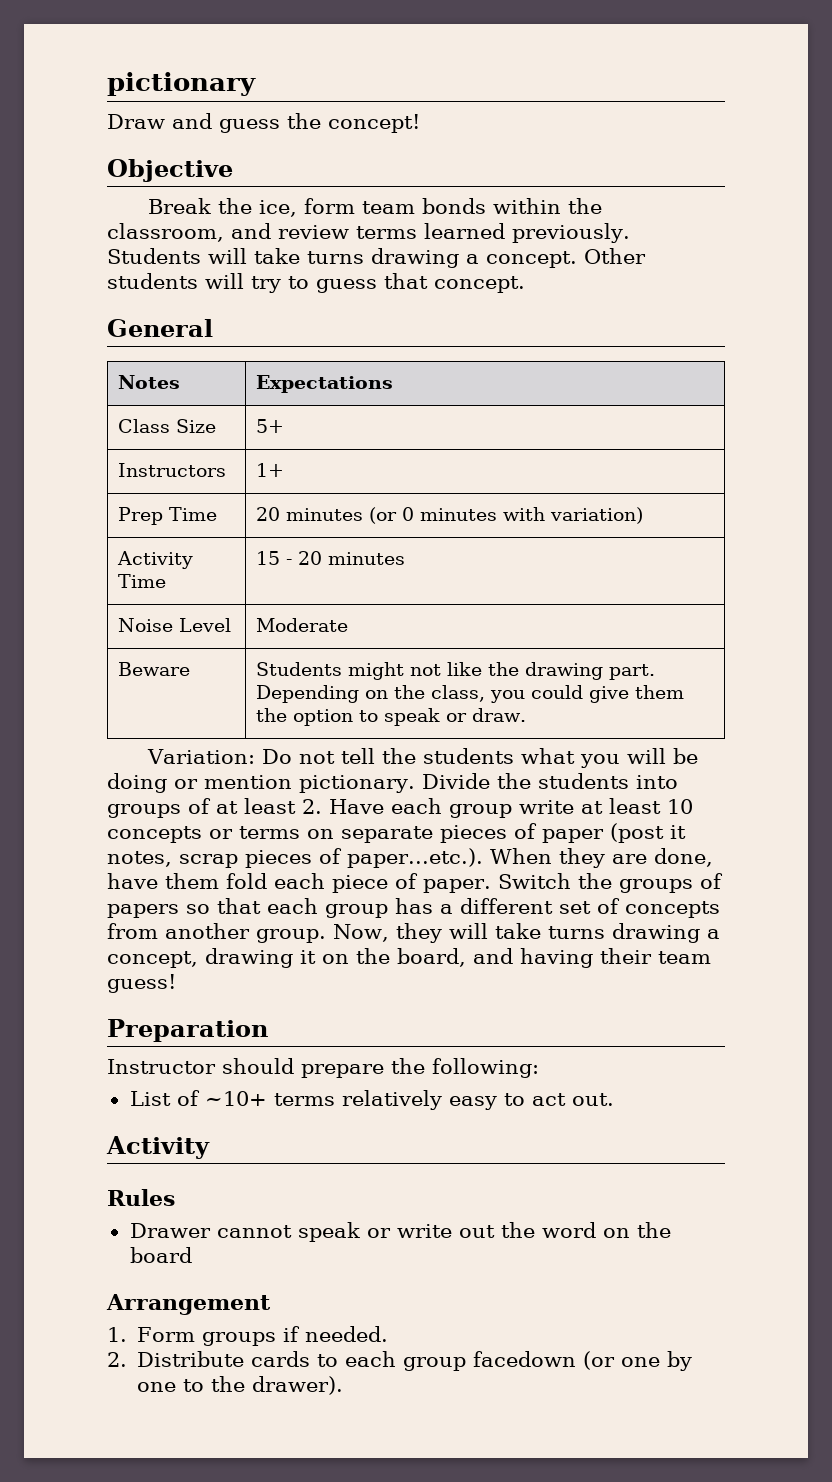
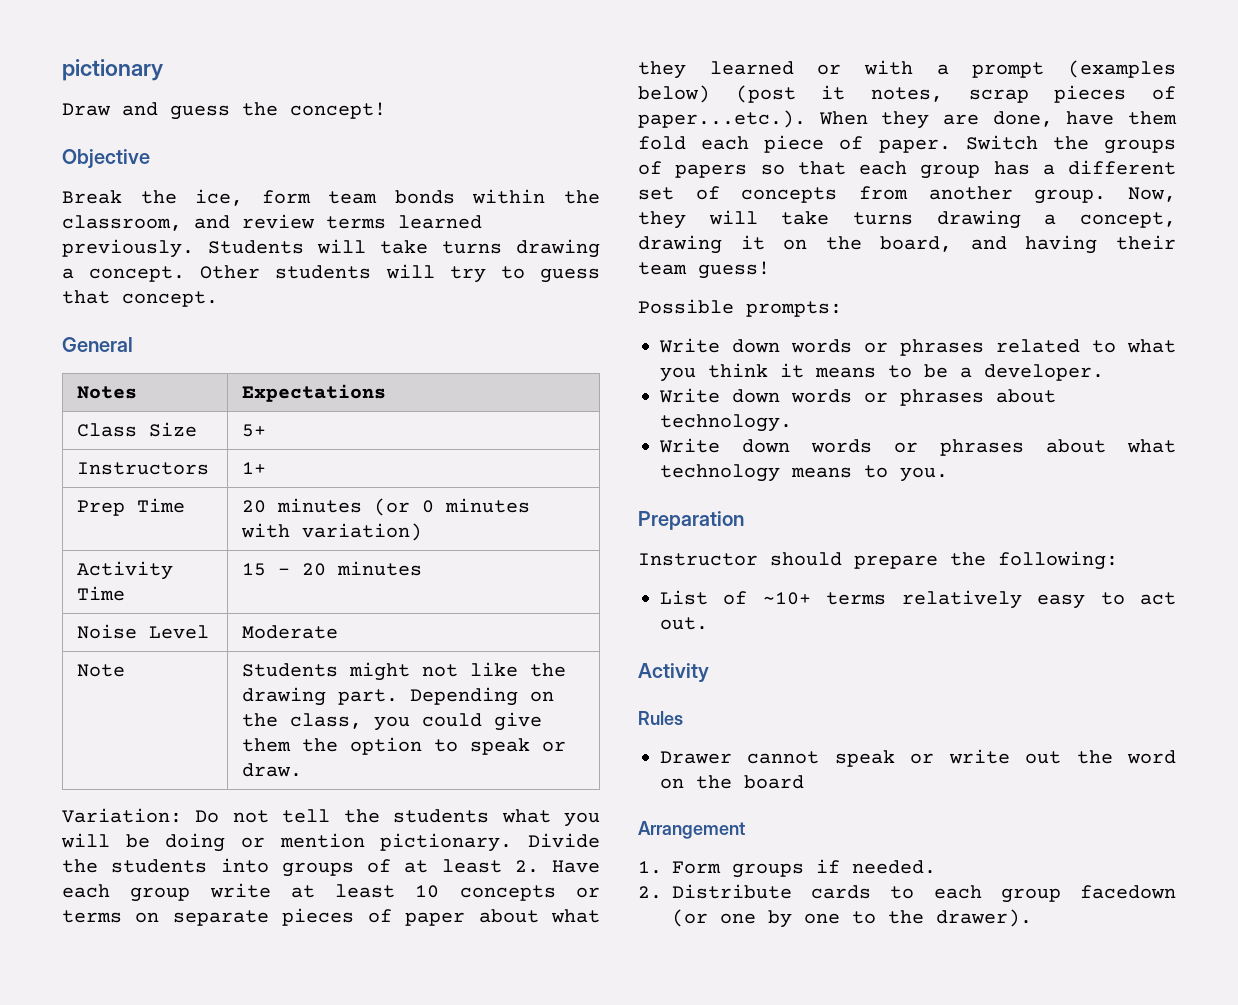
- Beware | Students might not like the drawing part. Depending on the class, you could give them the option to speak or draw.
+ Note | Students might not like the drawing part. Depending on the class, you could give them the option to speak or draw.
- Divide the students into groups of at least 2. Have each group write at least 10 concepts or terms on separate pieces of paper (post it notes, scrap pieces of paper...etc.). When they are done, have them fold each piece of paper.
+ Divide the students into groups of at least 2. Have each group write at least 10 concepts or terms on separate pieces of paper about what they learned or with a prompt (examples below) (post it notes, scrap pieces of paper...etc.). When they are done, have them fold each piece of paper.
+ Possible prompts:
+ Write down words or phrases related to what you think it means to be a developer.
+ Write down words or phrases about technology.
+ Write down words or phrases about what technology means to you.

